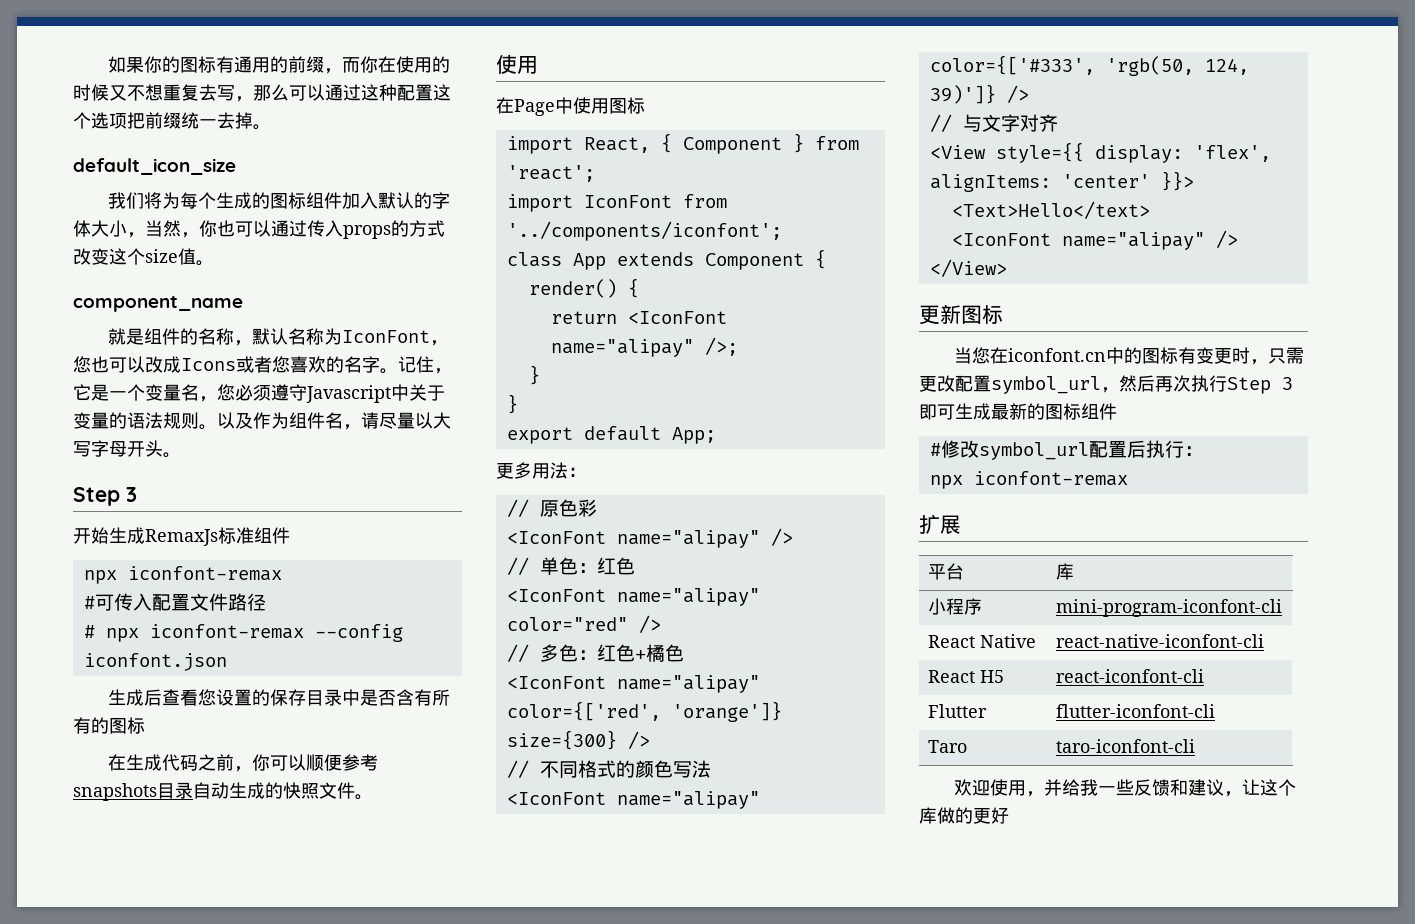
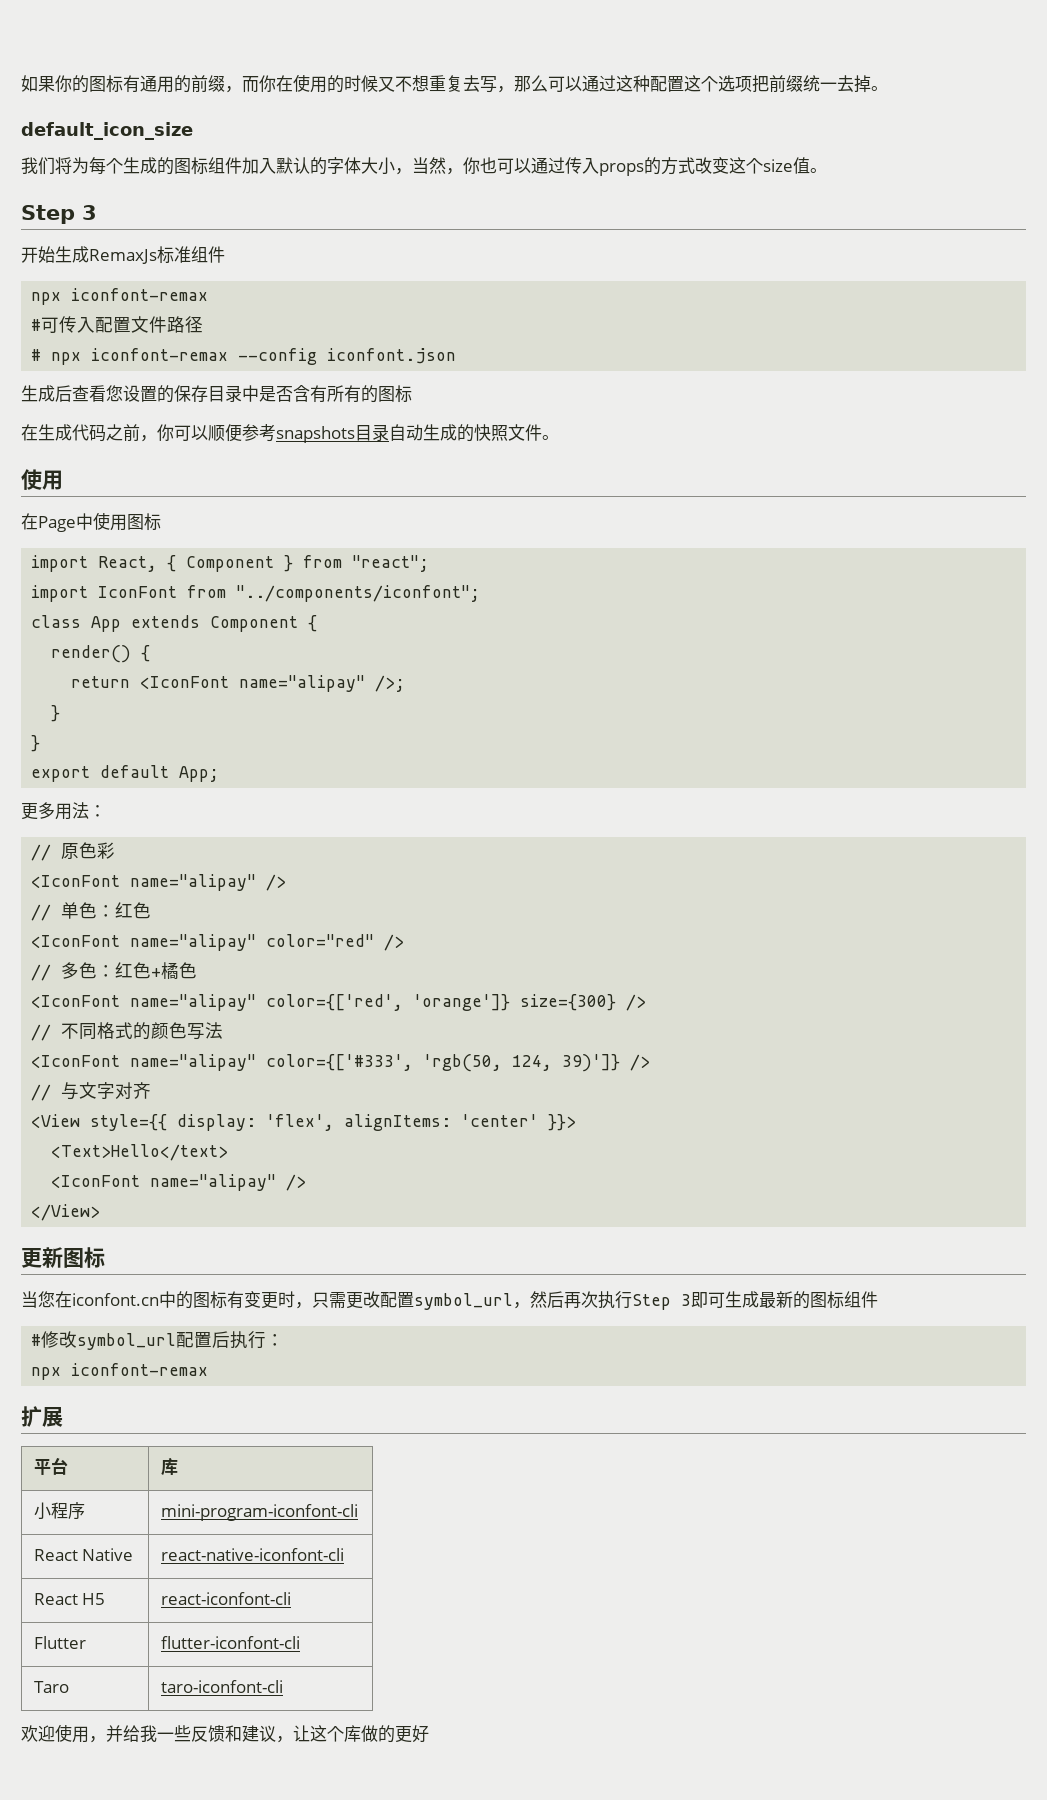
- component_name
- 就是组件的名称，默认名称为IconFont，您也可以改成Icons或者您喜欢的名字。记住，它是一个变量名，您必须遵守Javascript中关于变量的语法规则。以及作为组件名，请尽量以大写字母开头。
- import React, { Component } from 'react';
+ import React, { Component } from "react";
- import IconFont from '../components/iconfont';
+ import IconFont from "../components/iconfont";

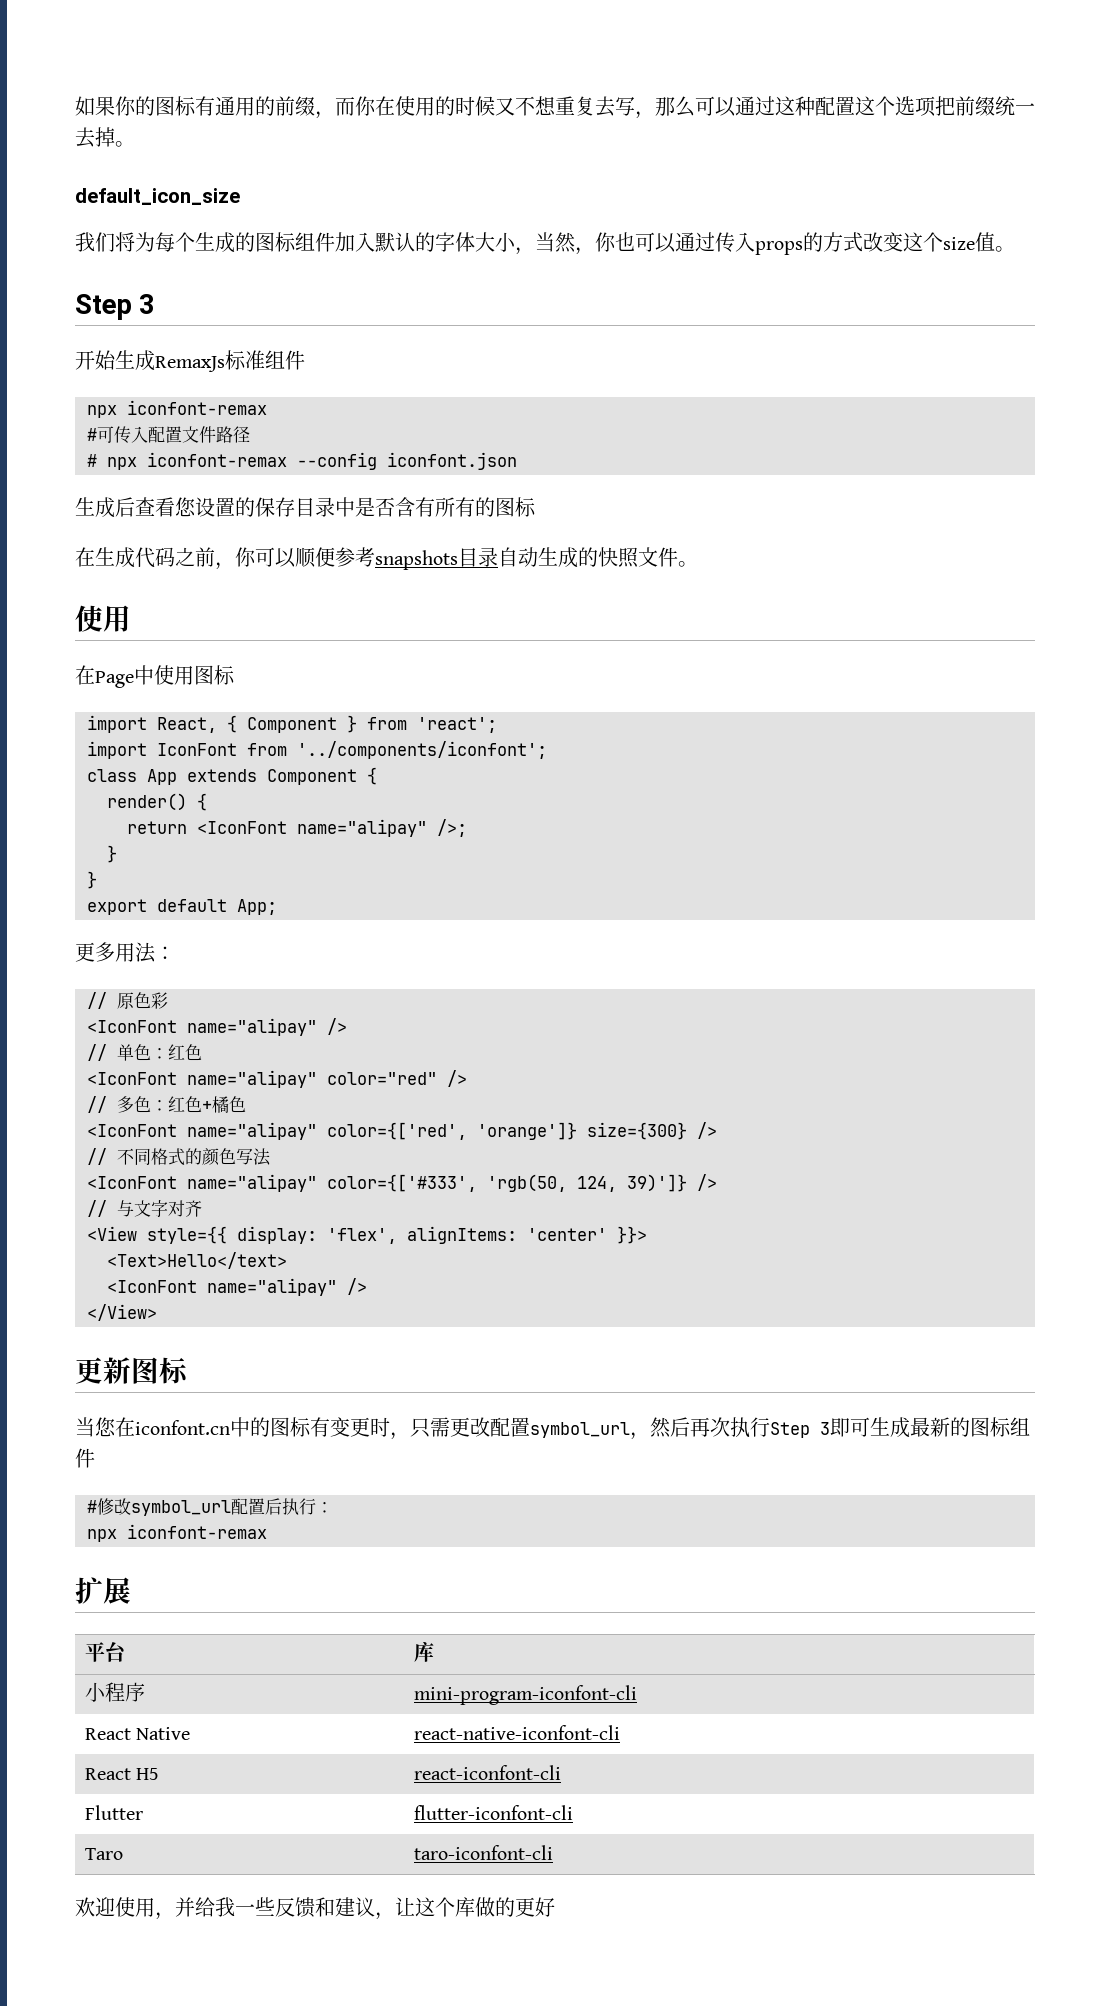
- import React, { Component } from "react";
+ import React, { Component } from 'react';
- import IconFont from "../components/iconfont";
+ import IconFont from '../components/iconfont';

